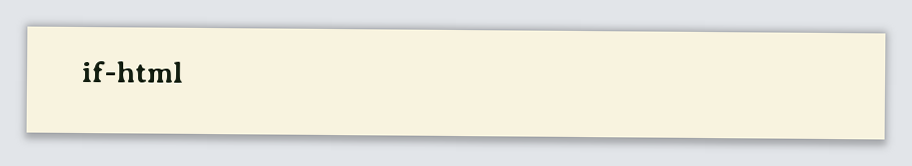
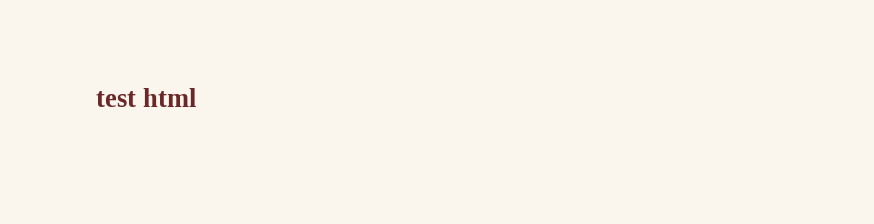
- if-html
+ test html

